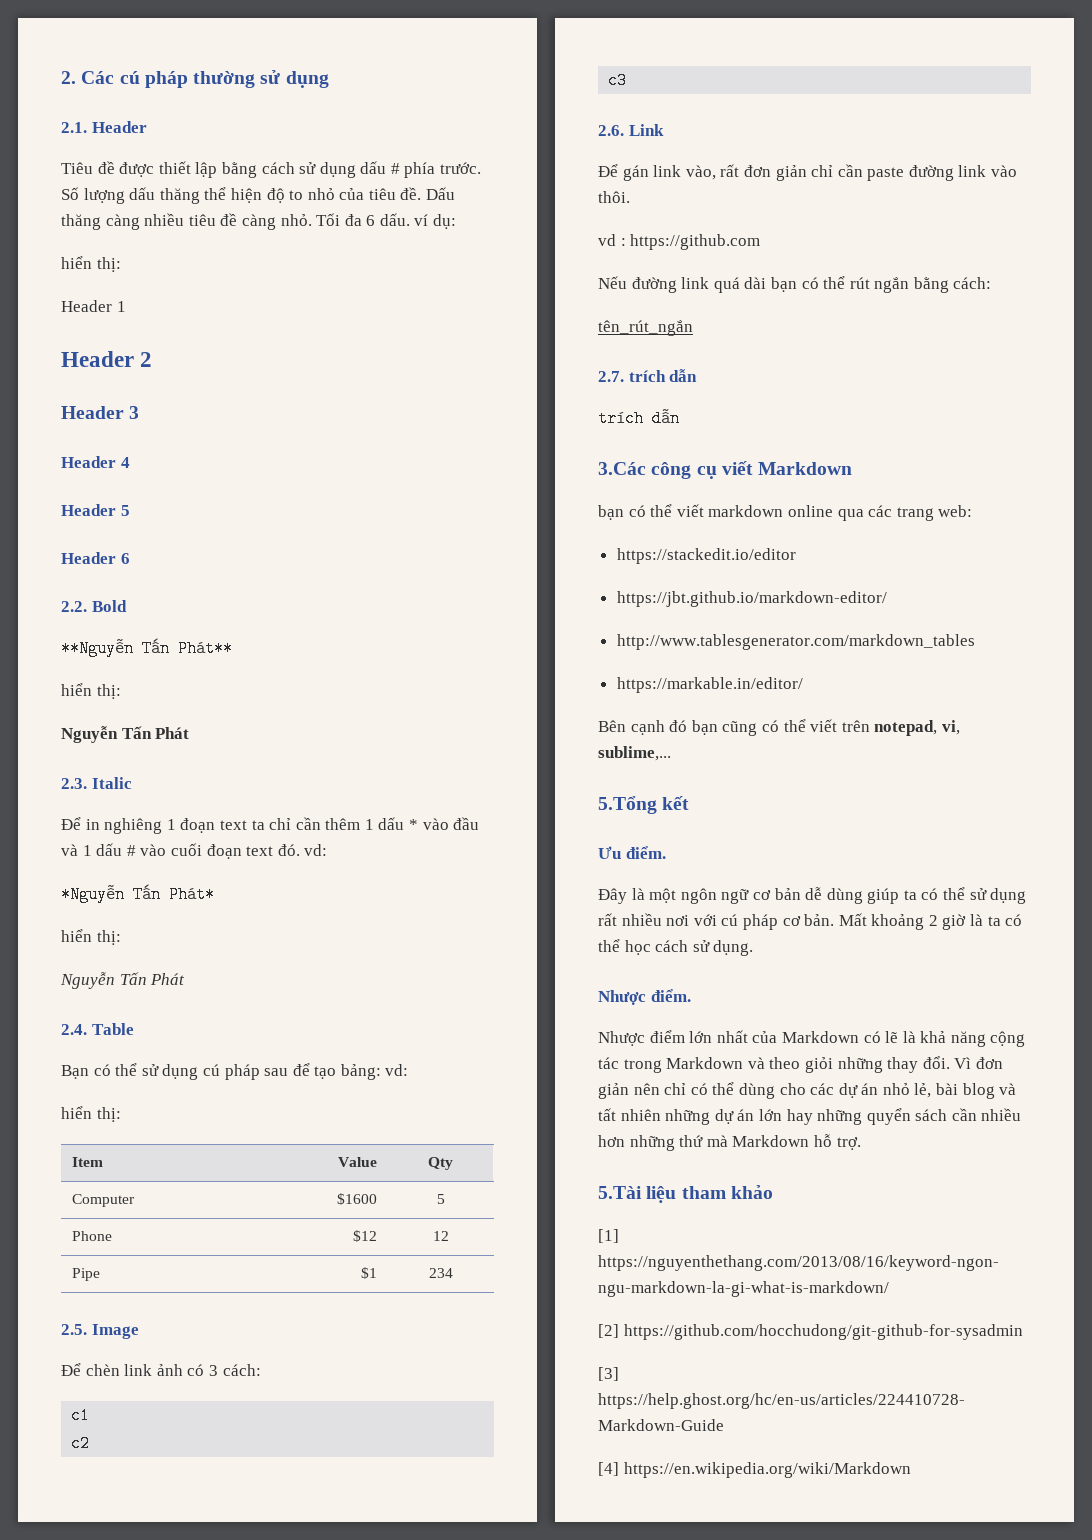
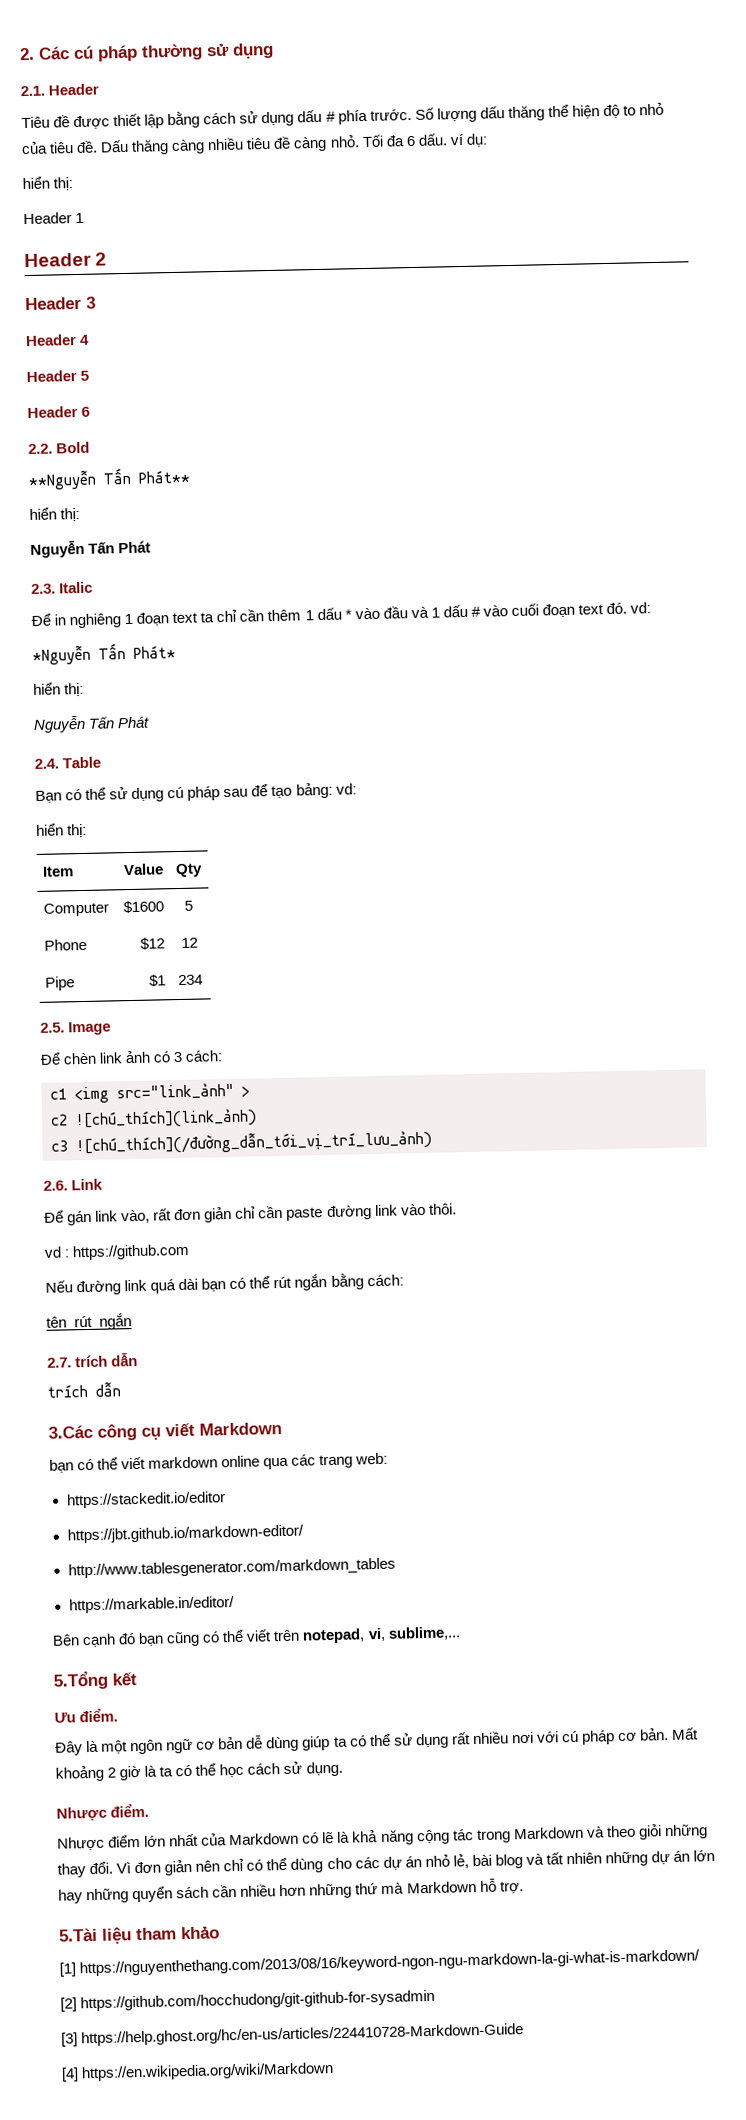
- c1
+ c1 <img src="link_ảnh" >
- c2
+ c2 ![chú_thích](link_ảnh)
- c3
+ c3 ![chú_thích](/đường_dẫn_tới_vị_trí_lưu_ảnh)

